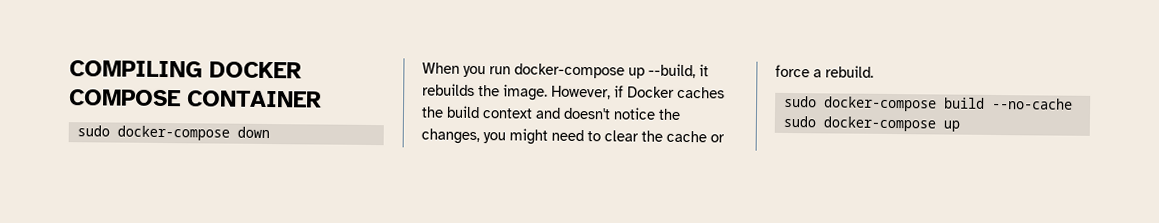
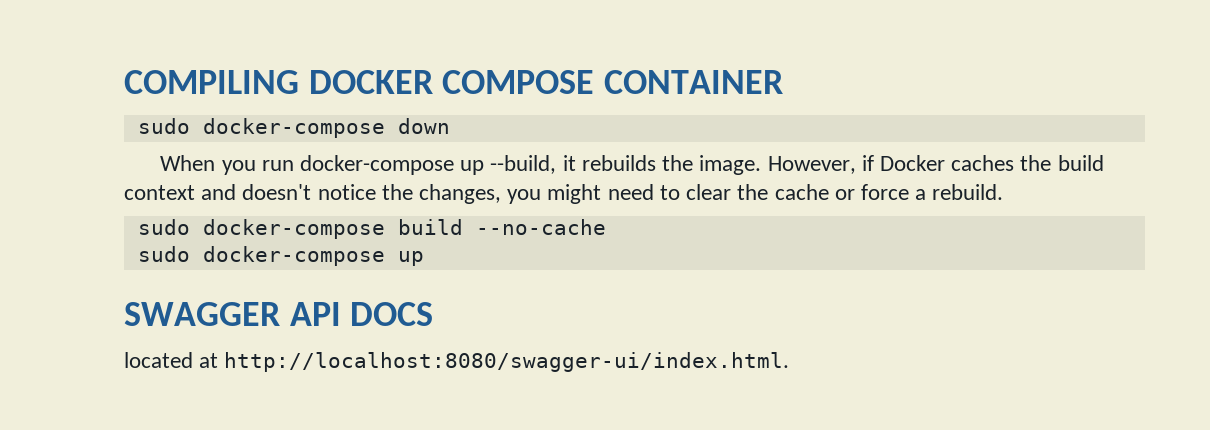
+ SWAGGER API DOCS
+ located at http://localhost:8080/swagger-ui/index.html.

